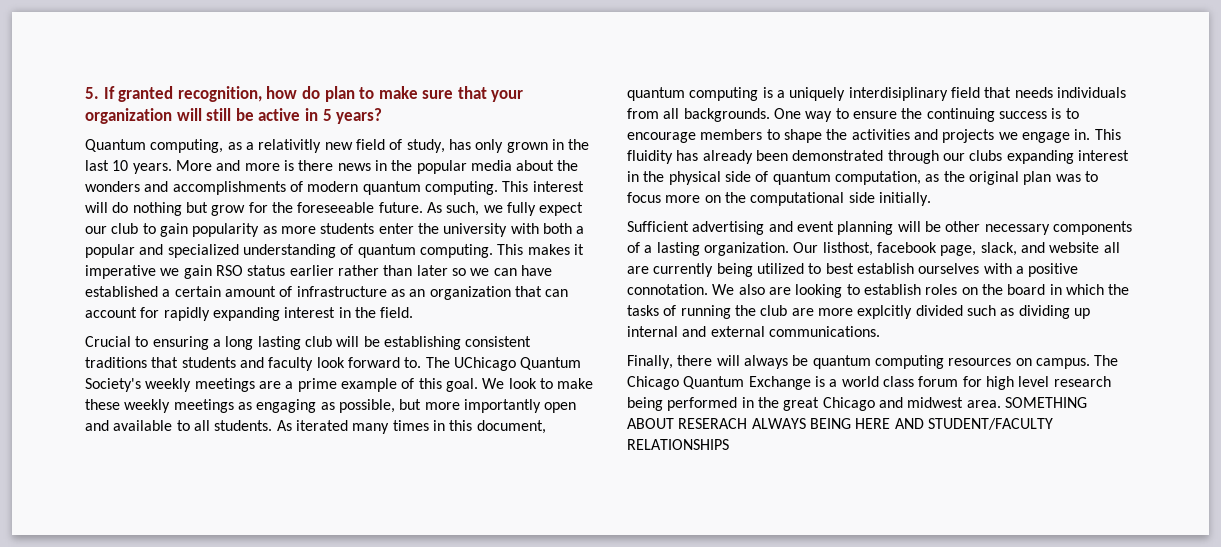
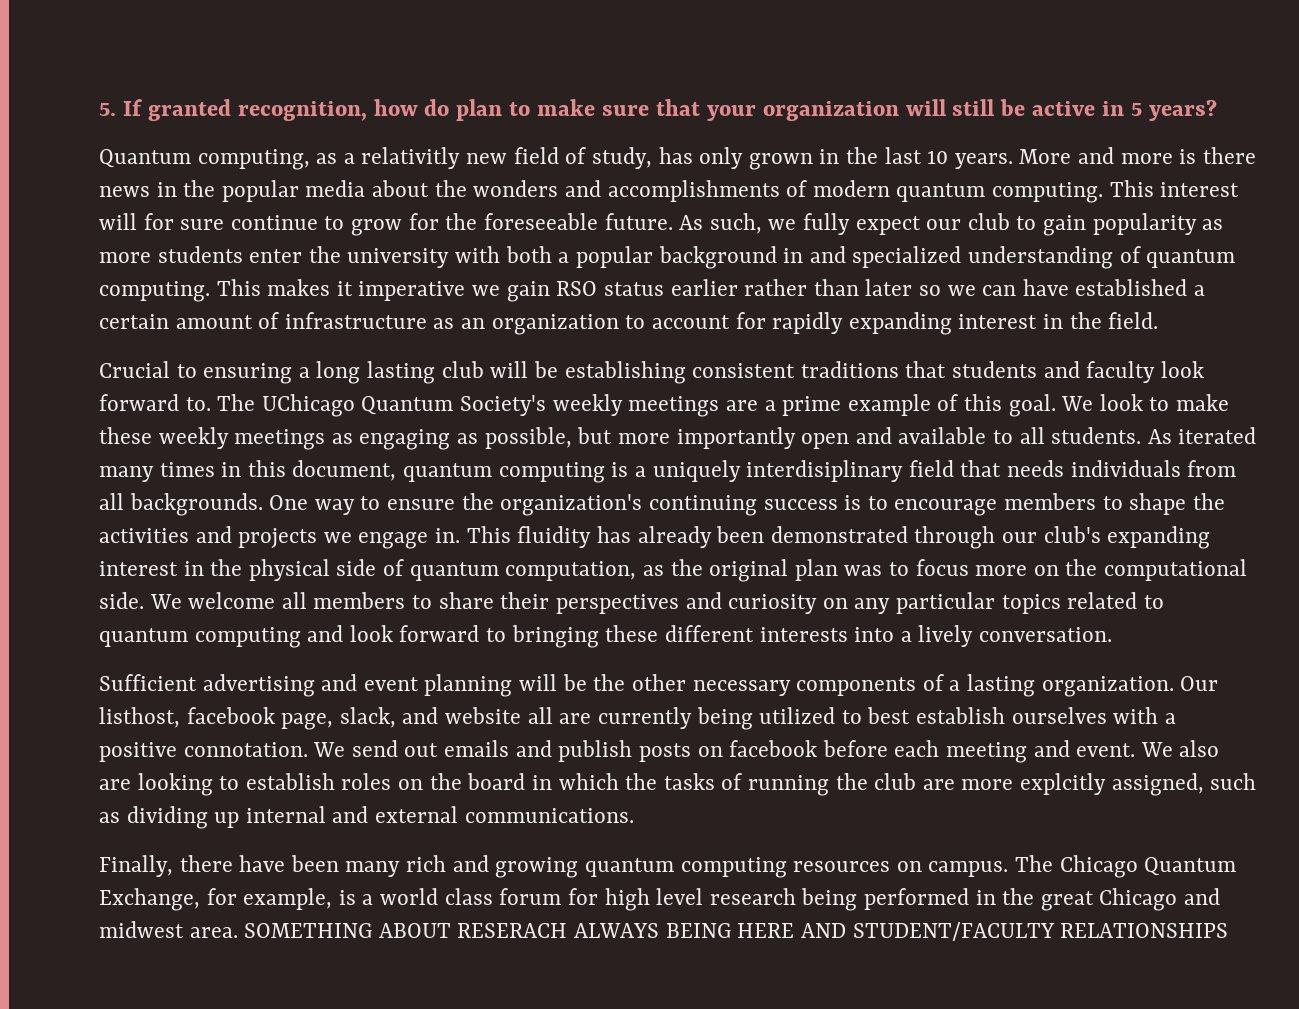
- This interest will do nothing but grow for the foreseeable future.
+ This interest will for sure continue to grow for the foreseeable future.
- As such, we fully expect our club to gain popularity as more students enter the university with both a popular and specialized understanding of quantum computing.
+ As such, we fully expect our club to gain popularity as more students enter the university with both a popular background in and specialized understanding of quantum computing.
- This makes it imperative we gain RSO status earlier rather than later so we can have established a certain amount of infrastructure as an organization that can account for rapidly expanding interest in the field.
+ This makes it imperative we gain RSO status earlier rather than later so we can have established a certain amount of infrastructure as an organization to account for rapidly expanding interest in the field.
- One way to ensure the continuing success is to encourage members to shape the activities and projects we engage in.
+ One way to ensure the organization's continuing success is to encourage members to shape the activities and projects we engage in.
- This fluidity has already been demonstrated through our clubs expanding interest in the physical side of quantum computation, as the original plan was to focus more on the computational side initially.
+ This fluidity has already been demonstrated through our club's expanding interest in the physical side of quantum computation, as the original plan was to focus more on the computational side. We welcome all members to share their perspectives and curiosity on any particular topics related to quantum computing and look forward to bringing these different interests into a lively conversation.
- Sufficient advertising and event planning will be other necessary components of a lasting organization.
+ Sufficient advertising and event planning will be the other necessary components of a lasting organization.
- We also are looking to establish roles on the board in which the tasks of running the club are more explcitly divided such as dividing up internal and external communications.
+ We send out emails and publish posts on facebook before each meeting and event. We also are looking to establish roles on the board in which the tasks of running the club are more explcitly assigned, such as dividing up internal and external communications.
- Finally, there will always be quantum computing resources on campus.
+ Finally, there have been many rich and growing quantum computing resources on campus.
- The Chicago Quantum Exchange is a world class forum for high level research being performed in the great Chicago and midwest area.
+ The Chicago Quantum Exchange, for example, is a world class forum for high level research being performed in the great Chicago and midwest area.

